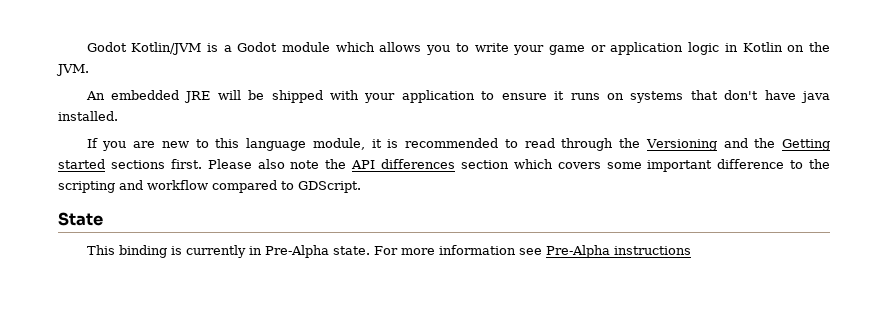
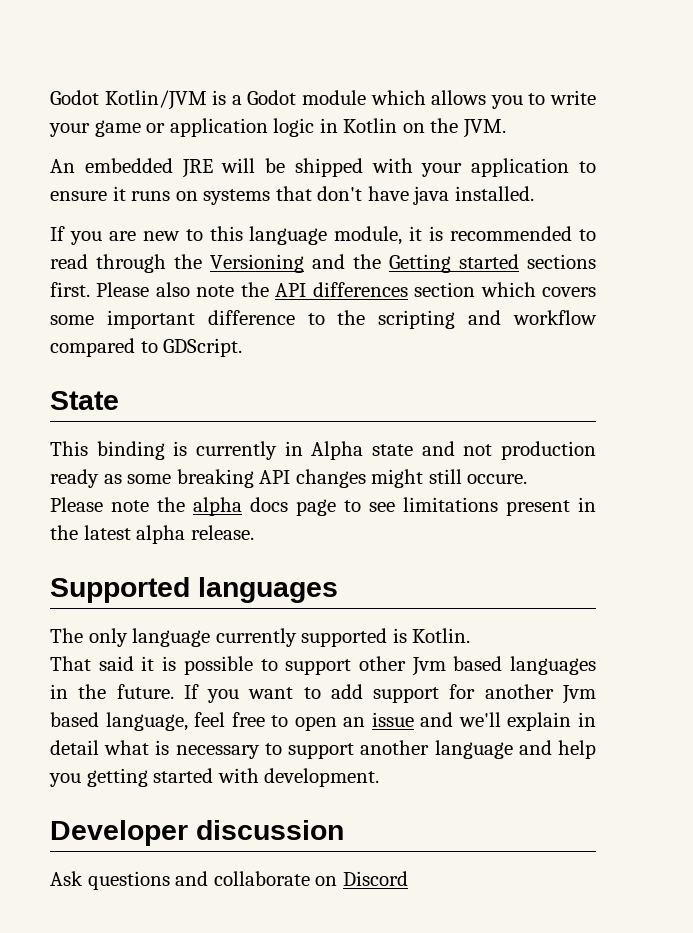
- This binding is currently in Pre-Alpha state. For more information see Pre-Alpha instructions
+ This binding is currently in Alpha state and not production ready as some breaking API changes might still occure.
+ Please note the alpha docs page to see limitations present in the latest alpha release.
+ Supported languages
+ The only language currently supported is Kotlin.
+ That said it is possible to support other Jvm based languages in the future. If you want to add support for another Jvm based language, feel free to open an issue and we'll explain in detail what is necessary to support another language and help you getting started with development.
+ Developer discussion
+ Ask questions and collaborate on Discord

